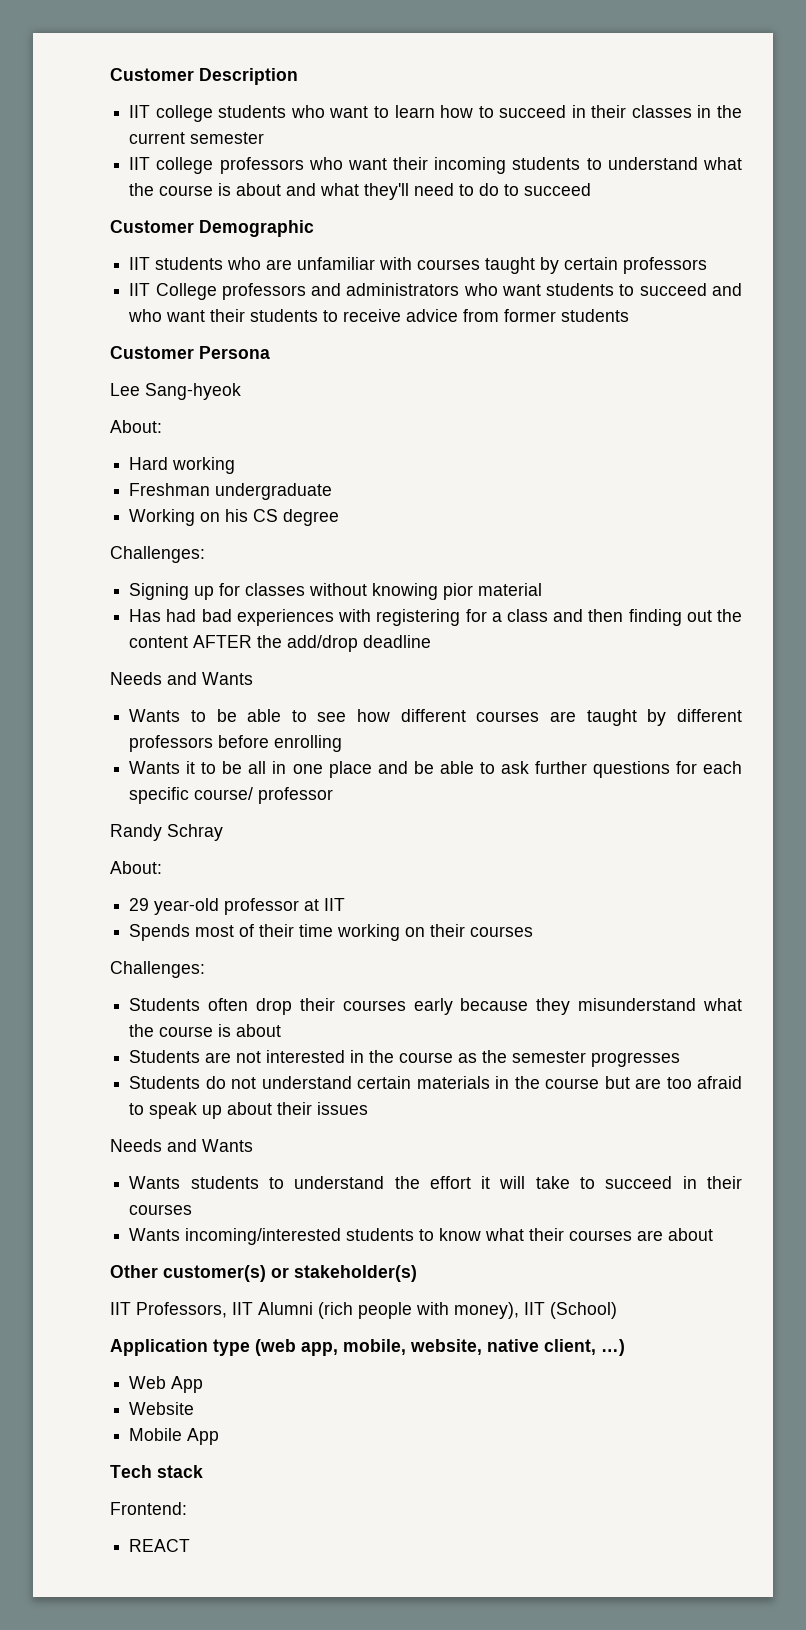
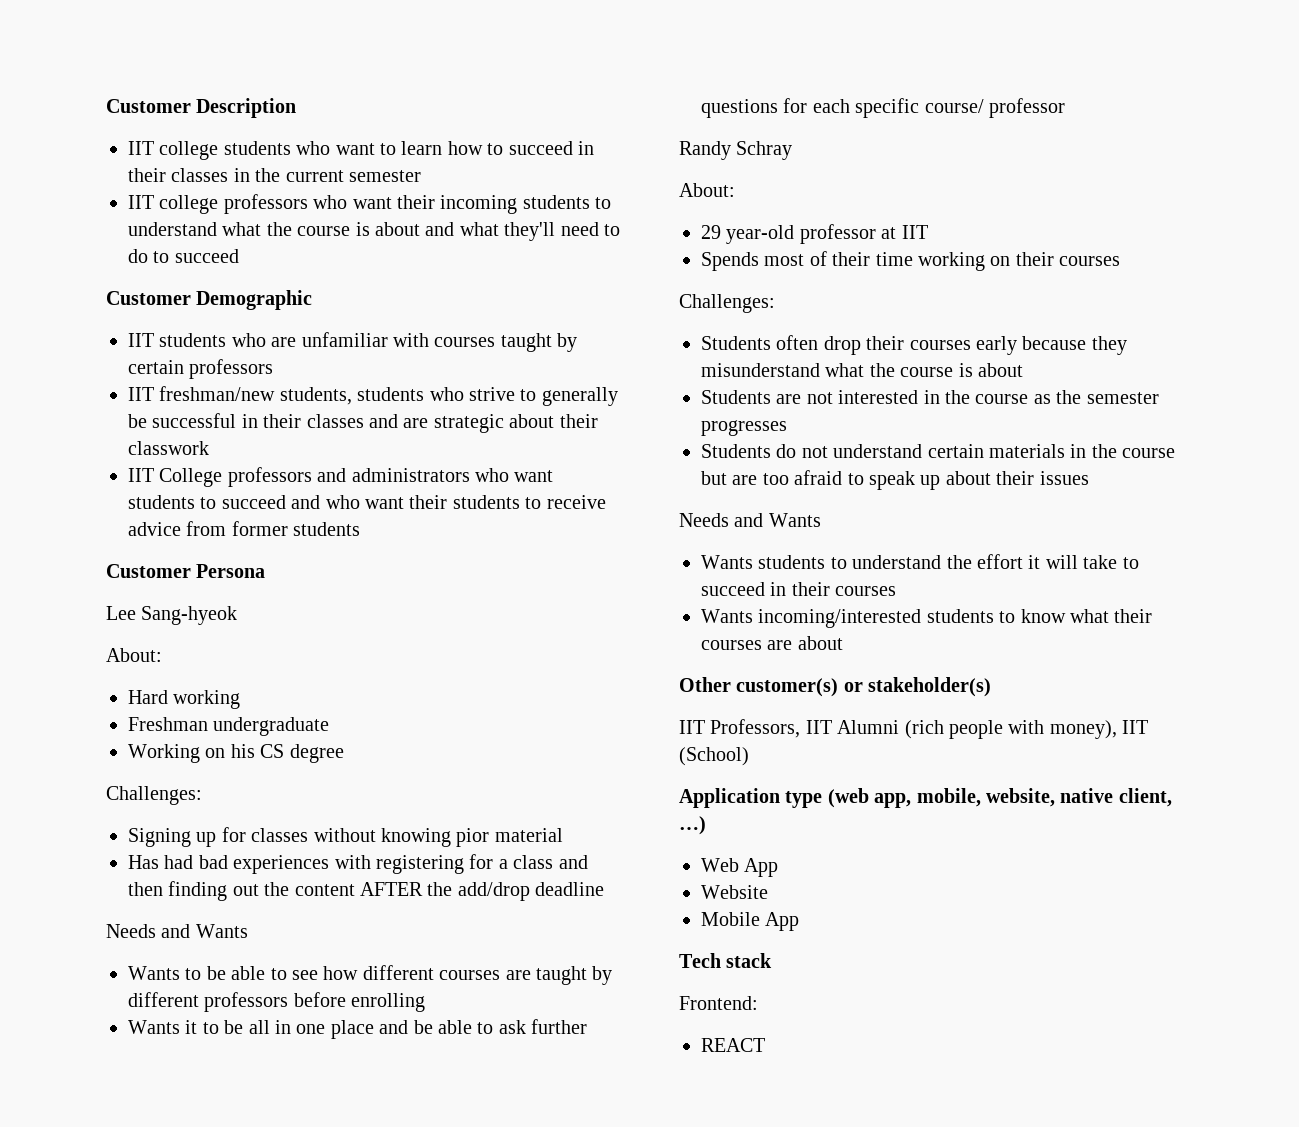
+ IIT freshman/new students, students who strive to generally be successful in their classes and are strategic about their classwork

